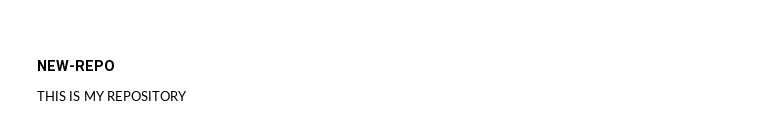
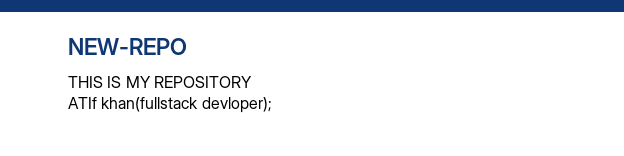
+ ATIf khan(fullstack devloper);

